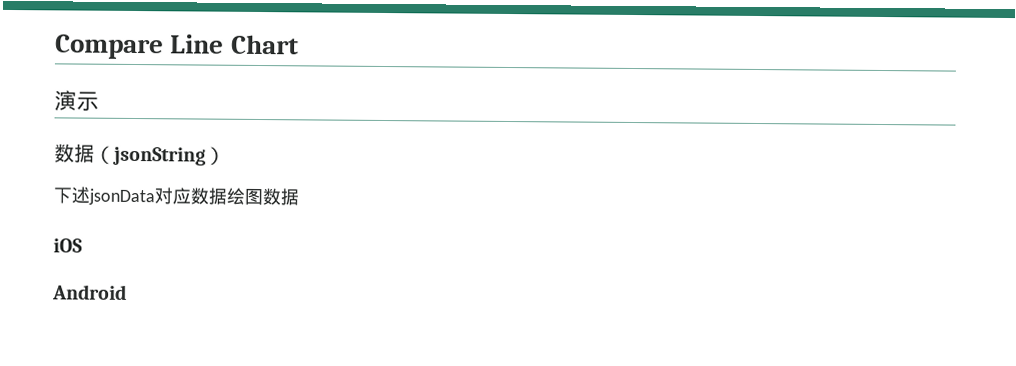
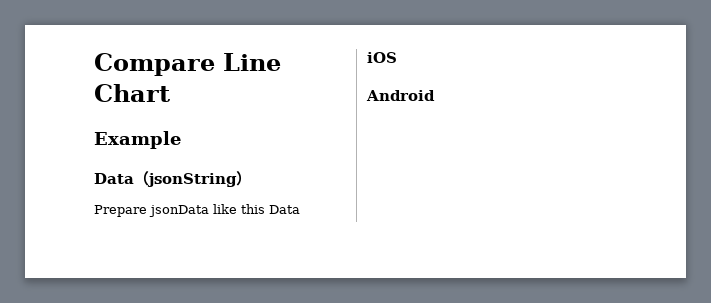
- 演示
- 数据（jsonString）
+ Example
+ Data（jsonString）
- 下述jsonData对应数据绘图数据
+ Prepare jsonData like this Data

